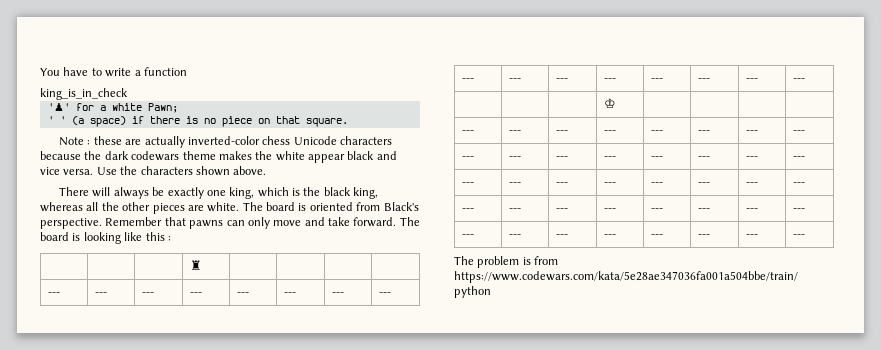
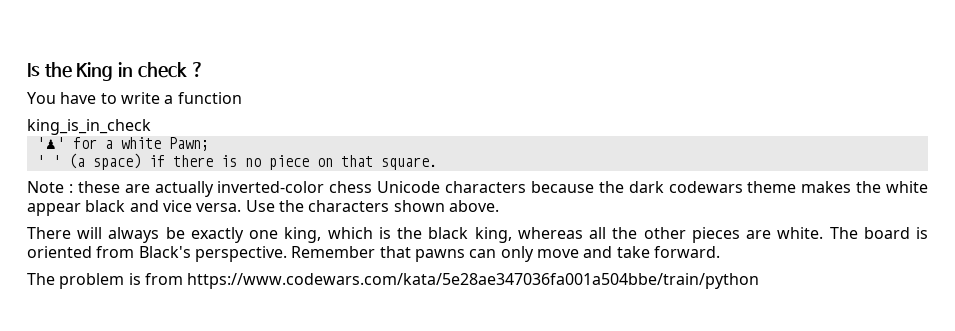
+ Is the King in check ?
- The board is looking like this :
- | | | ♜ | | | |
- --- | --- | --- | --- | --- | --- | --- | ---
- --- | --- | --- | --- | --- | --- | --- | ---
- | | | ♔ | | | |
- --- | --- | --- | --- | --- | --- | --- | ---
- --- | --- | --- | --- | --- | --- | --- | ---
- --- | --- | --- | --- | --- | --- | --- | ---
- --- | --- | --- | --- | --- | --- | --- | ---
- --- | --- | --- | --- | --- | --- | --- | ---

